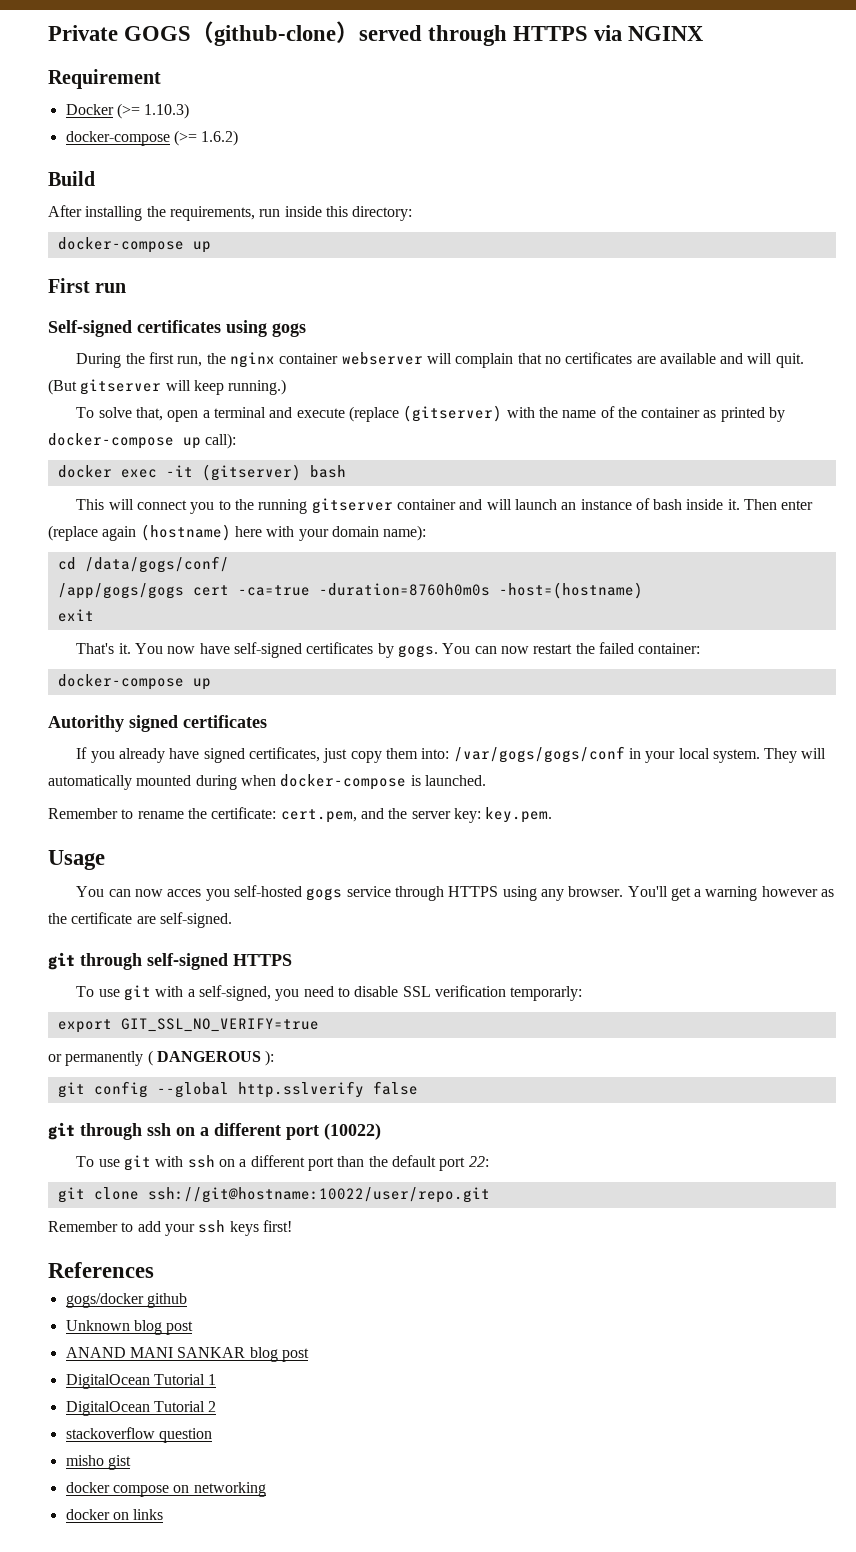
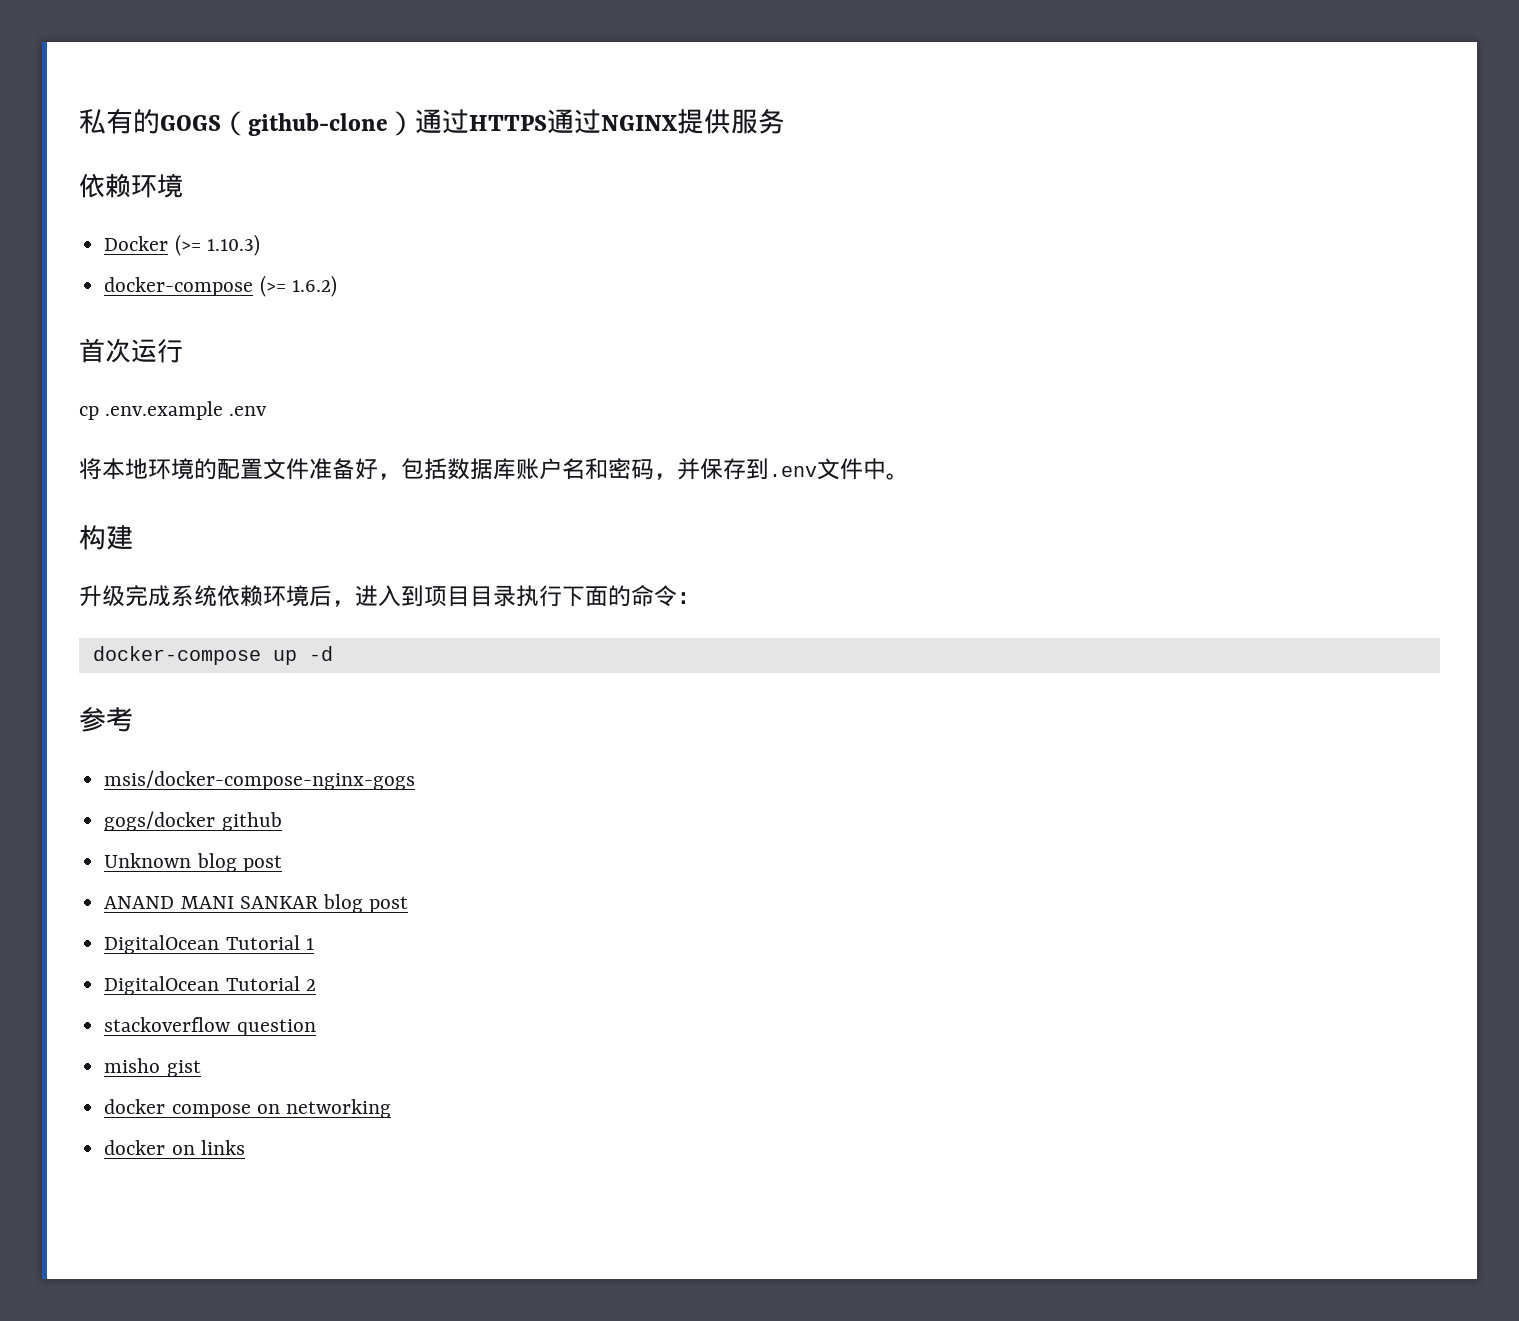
- Private GOGS（github-clone）served through HTTPS via NGINX
- Requirement
+ 私有的GOGS（github-clone）通过HTTPS通过NGINX提供服务
+ 依赖环境
- Build
- After installing the requirements, run inside this directory:
- docker-compose up
- First run
- Self-signed certificates using gogs
- During the first run, the nginx container webserver will complain that no certificates are available and will quit. (But gitserver will keep running.)
- To solve that, open a terminal and execute (replace (gitserver) with the name of the container as printed by docker-compose up call):
- docker exec -it (gitserver) bash
- This will connect you to the running gitserver container and will launch an instance of bash inside it. Then enter (replace again (hostname) here with your domain name):
- cd /data/gogs/conf/
- /app/gogs/gogs cert -ca=true -duration=8760h0m0s -host=(hostname)
- exit
- That's it. You now have self-signed certificates by gogs. You can now restart the failed container:
- docker-compose up
- Autorithy signed certificates
- If you already have signed certificates, just copy them into: /var/gogs/gogs/conf in your local system. They will automatically mounted during when docker-compose is launched.
- Remember to rename the certificate: cert.pem, and the server key: key.pem.
- Usage
- You can now acces you self-hosted gogs service through HTTPS using any browser. You'll get a warning however as the certificate are self-signed.
- git through self-signed HTTPS
- To use git with a self-signed, you need to disable SSL verification temporarly:
- export GIT_SSL_NO_VERIFY=true
- or permanently ( DANGEROUS ):
- git config --global http.sslverify false
- git through ssh on a different port (10022)
- To use git with ssh on a different port than the default port 22:
- git clone ssh://git@hostname:10022/user/repo.git
- Remember to add your ssh keys first!
- References
+ 首次运行
+ cp .env.example .env
+ 将本地环境的配置文件准备好，包括数据库账户名和密码，并保存到.env文件中。
+ 构建
+ 升级完成系统依赖环境后，进入到项目目录执行下面的命令：
+ docker-compose up -d
+ 参考
+ msis/docker-compose-nginx-gogs

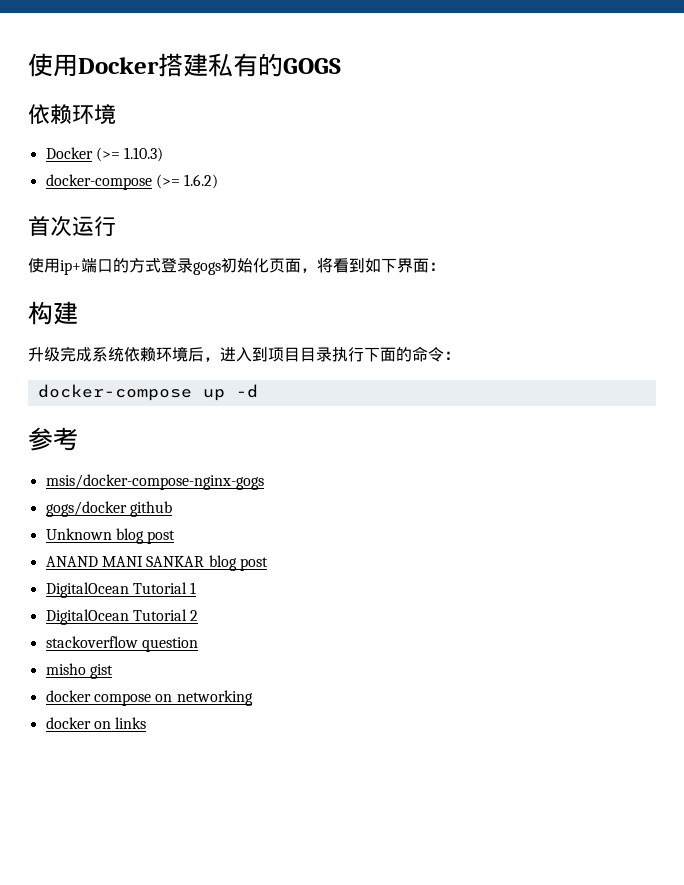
- 私有的GOGS（github-clone）通过HTTPS通过NGINX提供服务
+ 使用Docker搭建私有的GOGS
- cp .env.example .env
- 将本地环境的配置文件准备好，包括数据库账户名和密码，并保存到.env文件中。
+ 使用ip+端口的方式登录gogs初始化页面，将看到如下界面：

